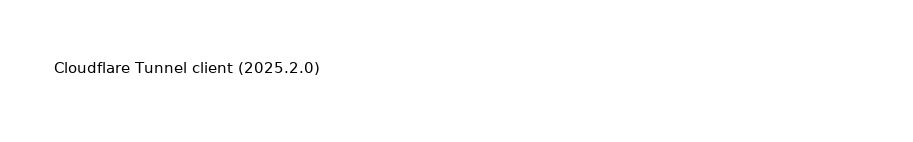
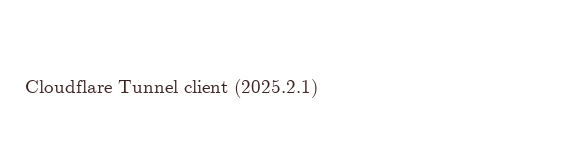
- Cloudflare Tunnel client (2025.2.0)
+ Cloudflare Tunnel client (2025.2.1)

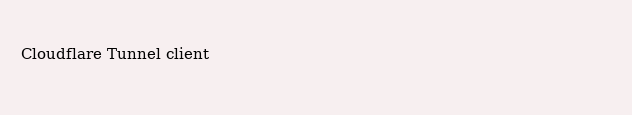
- Cloudflare Tunnel client (2025.2.1)
+ Cloudflare Tunnel client

